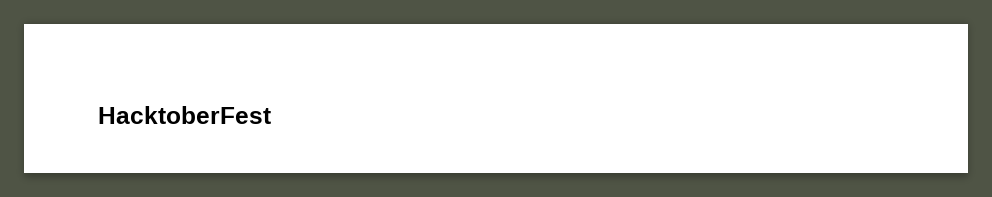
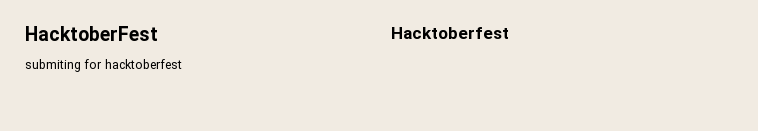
+ submiting for hacktoberfest
+ Hacktoberfest

